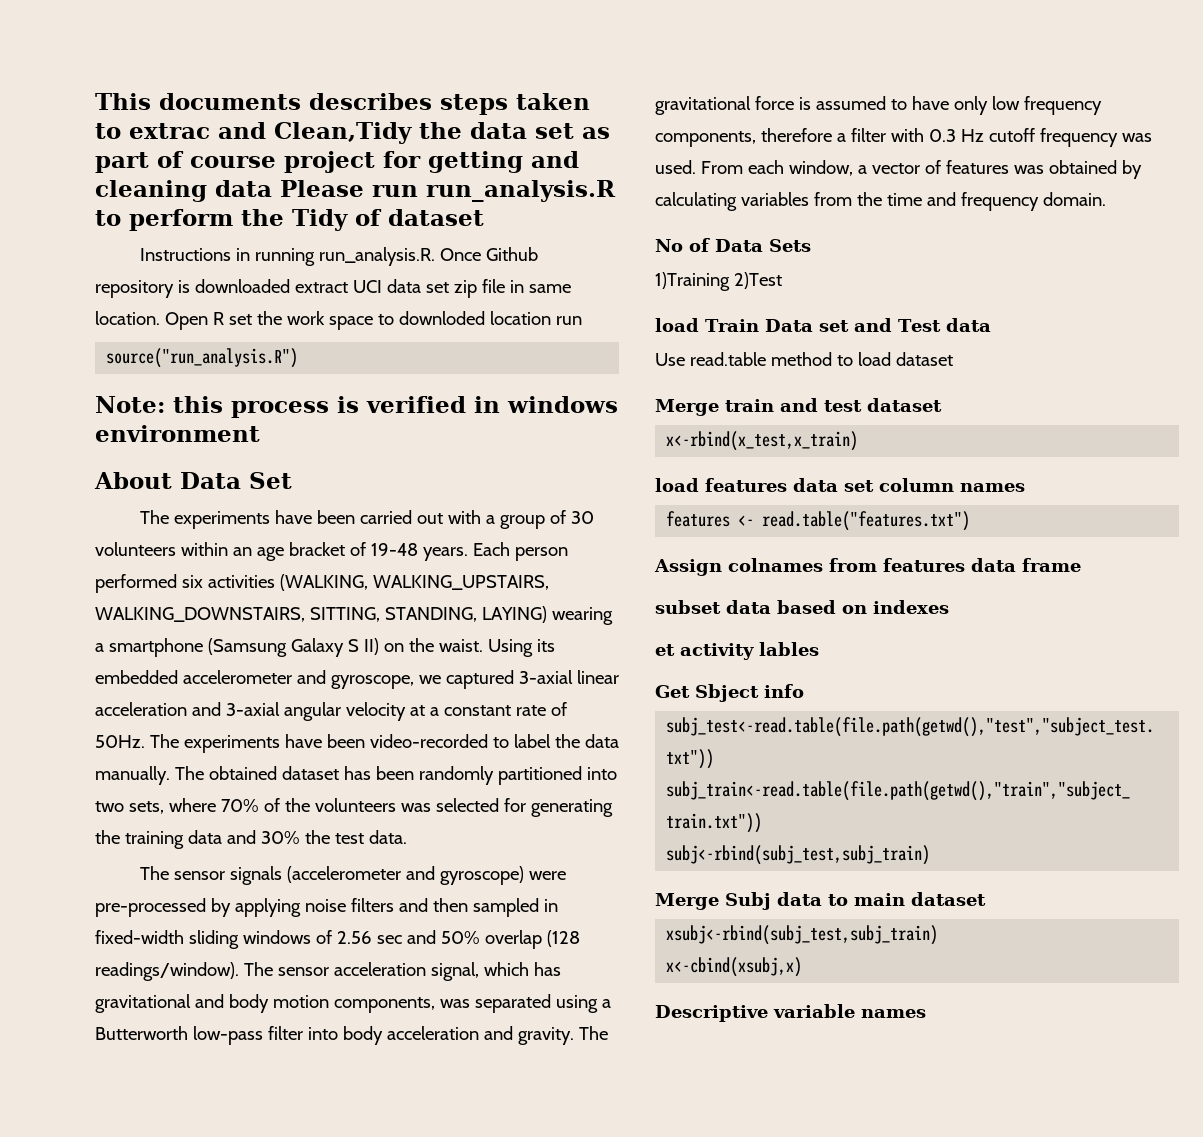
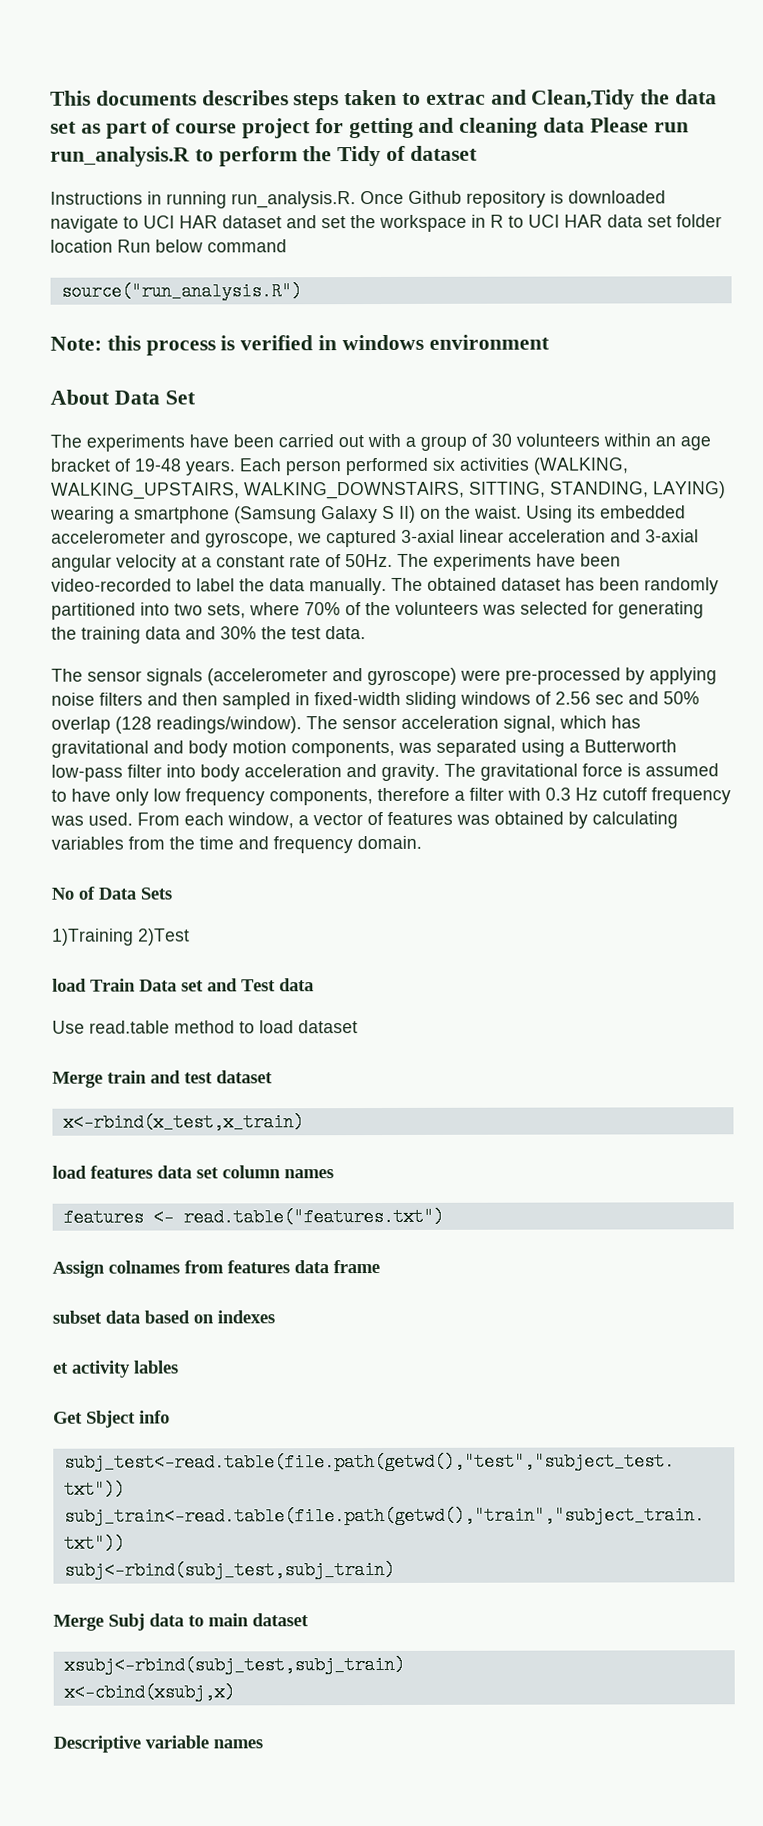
- Instructions in running run_analysis.R. Once Github repository is downloaded extract UCI data set zip file in same location. Open R set the work space to downloded location run
+ Instructions in running run_analysis.R. Once Github repository is downloaded navigate to UCI HAR dataset and set the workspace in R to UCI HAR data set folder location Run below command

